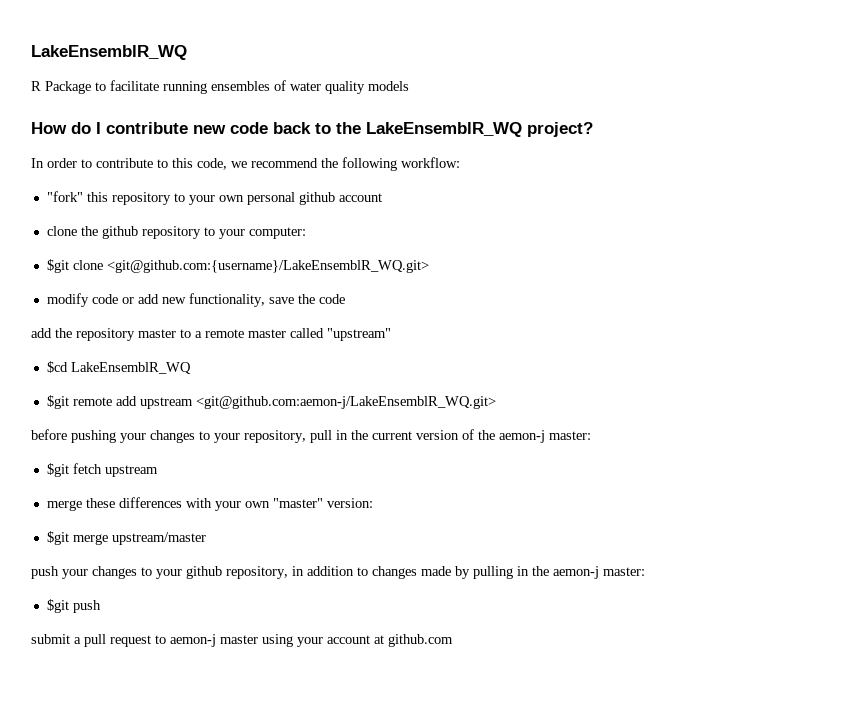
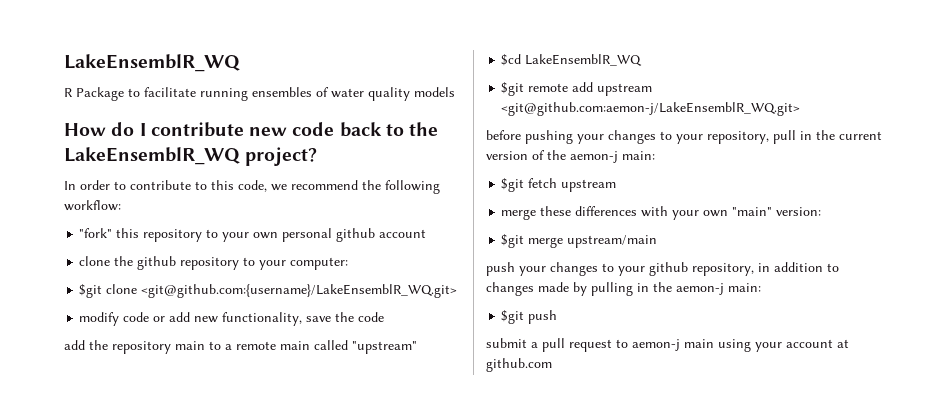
- add the repository master to a remote master called "upstream"
+ add the repository main to a remote main called "upstream"
- before pushing your changes to your repository, pull in the current version of the aemon-j master:
+ before pushing your changes to your repository, pull in the current version of the aemon-j main:
- merge these differences with your own "master" version:
+ merge these differences with your own "main" version:
- $git merge upstream/master
+ $git merge upstream/main
- push your changes to your github repository, in addition to changes made by pulling in the aemon-j master:
+ push your changes to your github repository, in addition to changes made by pulling in the aemon-j main:
- submit a pull request to aemon-j master using your account at github.com
+ submit a pull request to aemon-j main using your account at github.com

